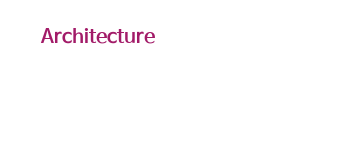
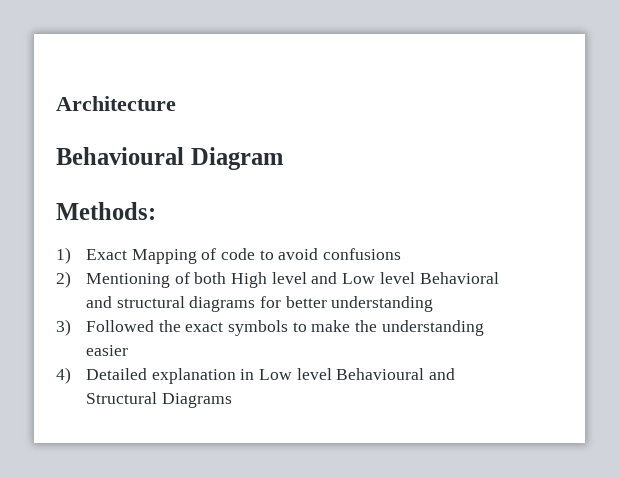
+ Behavioural Diagram
+ Methods:
+ 1) Exact Mapping of code to avoid confusions
+ 2) Mentioning of both High level and Low level Behavioral and structural diagrams for better understanding
+ 3) Followed the exact symbols to make the understanding easier
+ 4) Detailed explanation in Low level Behavioural and Structural Diagrams

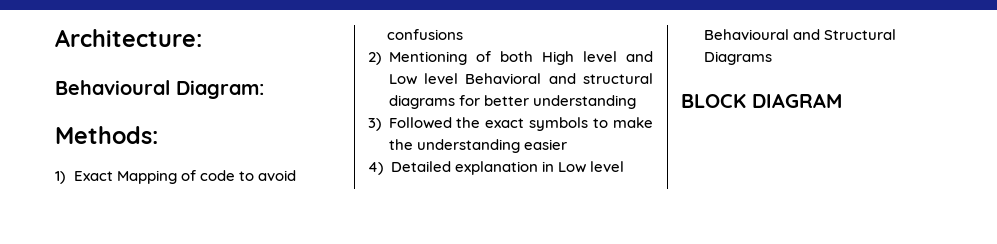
- Architecture
- Behavioural Diagram
+ Architecture:
+ Behavioural Diagram:
+ BLOCK DIAGRAM

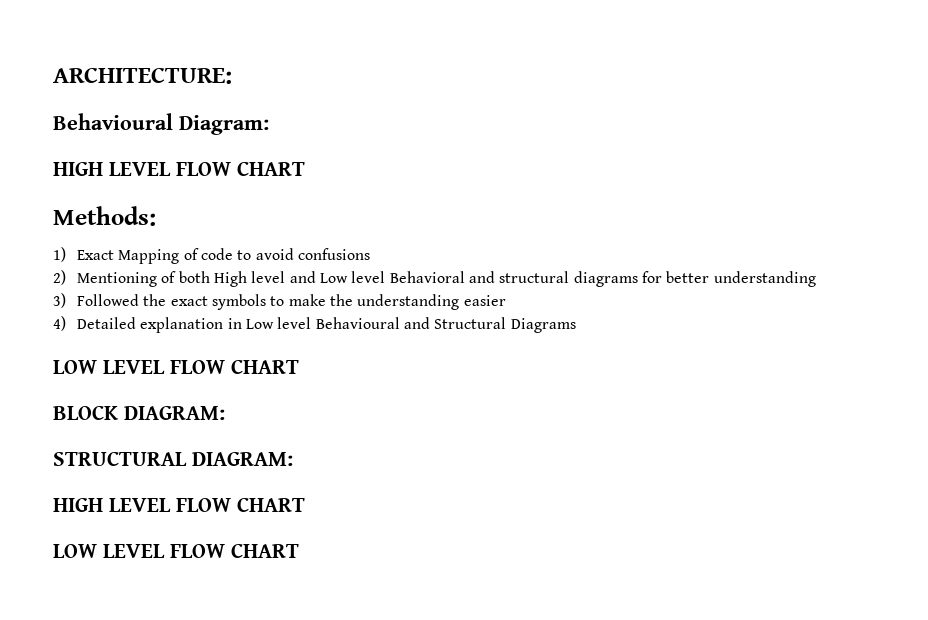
- Architecture:
+ ARCHITECTURE:
  Behavioural Diagram:
+ HIGH LEVEL FLOW CHART
  4) Detailed explanation in Low level Behavioural and Structural Diagrams
- BLOCK DIAGRAM
+ LOW LEVEL FLOW CHART
+ BLOCK DIAGRAM:
+ STRUCTURAL DIAGRAM:
+ HIGH LEVEL FLOW CHART
+ LOW LEVEL FLOW CHART

